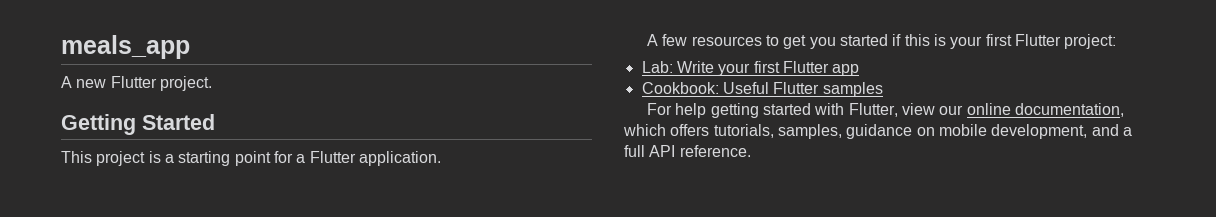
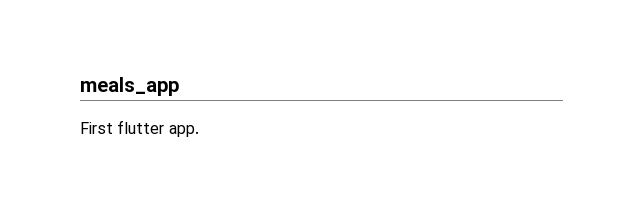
- A new Flutter project.
- Getting Started
- This project is a starting point for a Flutter application.
- A few resources to get you started if this is your first Flutter project:
- Lab: Write your first Flutter app
- Cookbook: Useful Flutter samples
- For help getting started with Flutter, view our online documentation, which offers tutorials, samples, guidance on mobile development, and a full API reference.
+ First flutter app.

